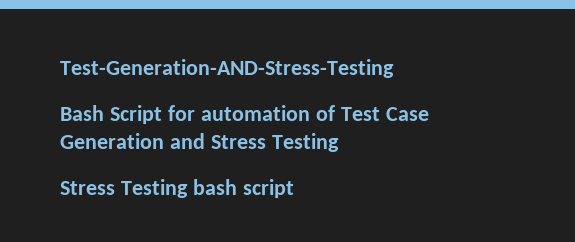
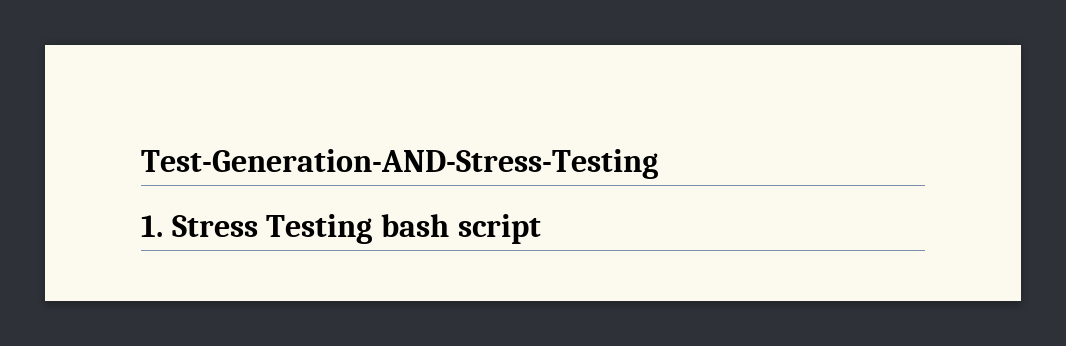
- Bash Script for automation of Test Case Generation and Stress Testing
- Stress Testing bash script
+ 1. Stress Testing bash script

